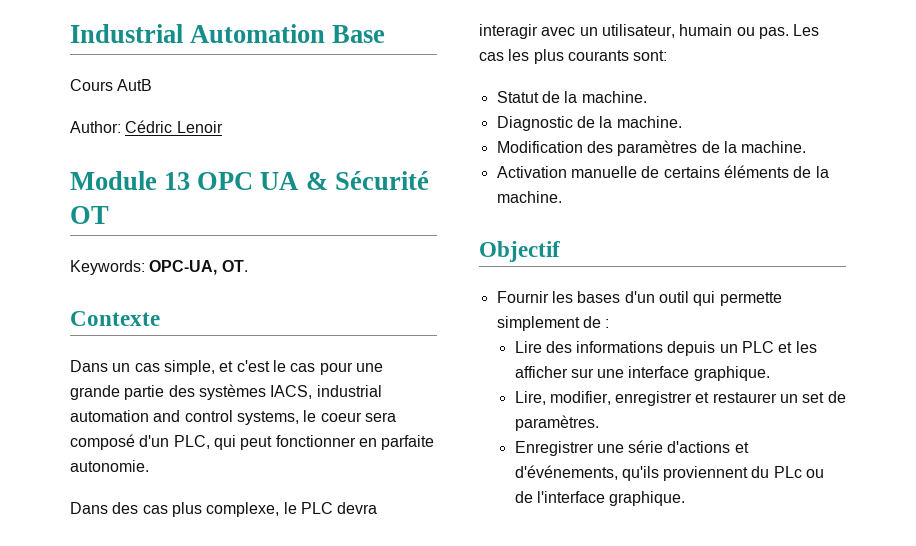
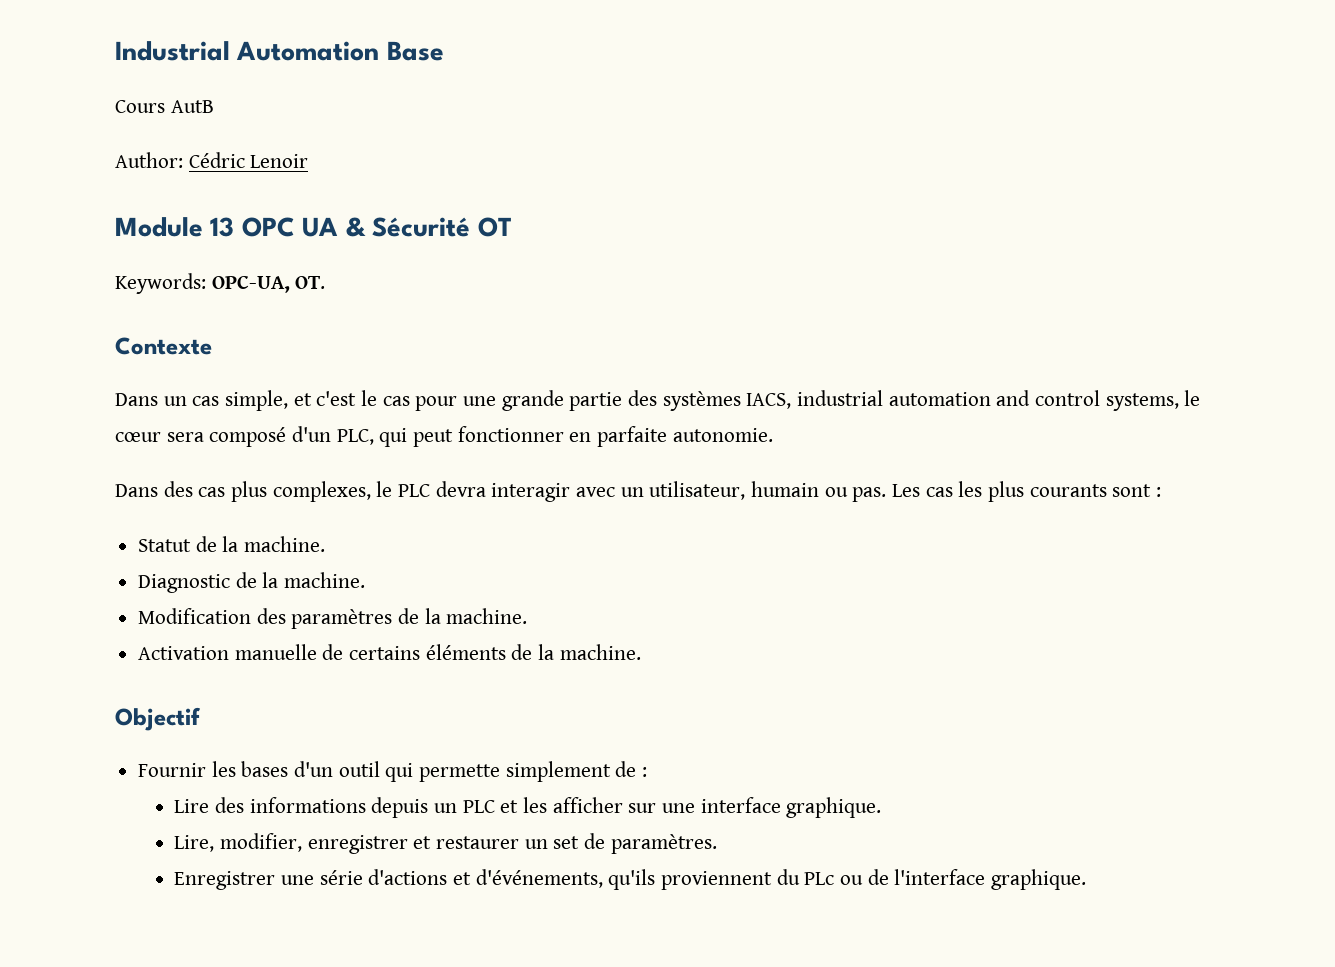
- Dans un cas simple, et c'est le cas pour une grande partie des systèmes IACS, industrial automation and control systems, le coeur sera composé d'un PLC, qui peut fonctionner en parfaite autonomie.
+ Dans un cas simple, et c'est le cas pour une grande partie des systèmes IACS, industrial automation and control systems, le cœur sera composé d'un PLC, qui peut fonctionner en parfaite autonomie.
- Dans des cas plus complexe, le PLC devra interagir avec un utilisateur, humain ou pas.
+ Dans des cas plus complexes, le PLC devra interagir avec un utilisateur, humain ou pas.
- Les cas les plus courants sont:
+ Les cas les plus courants sont :

